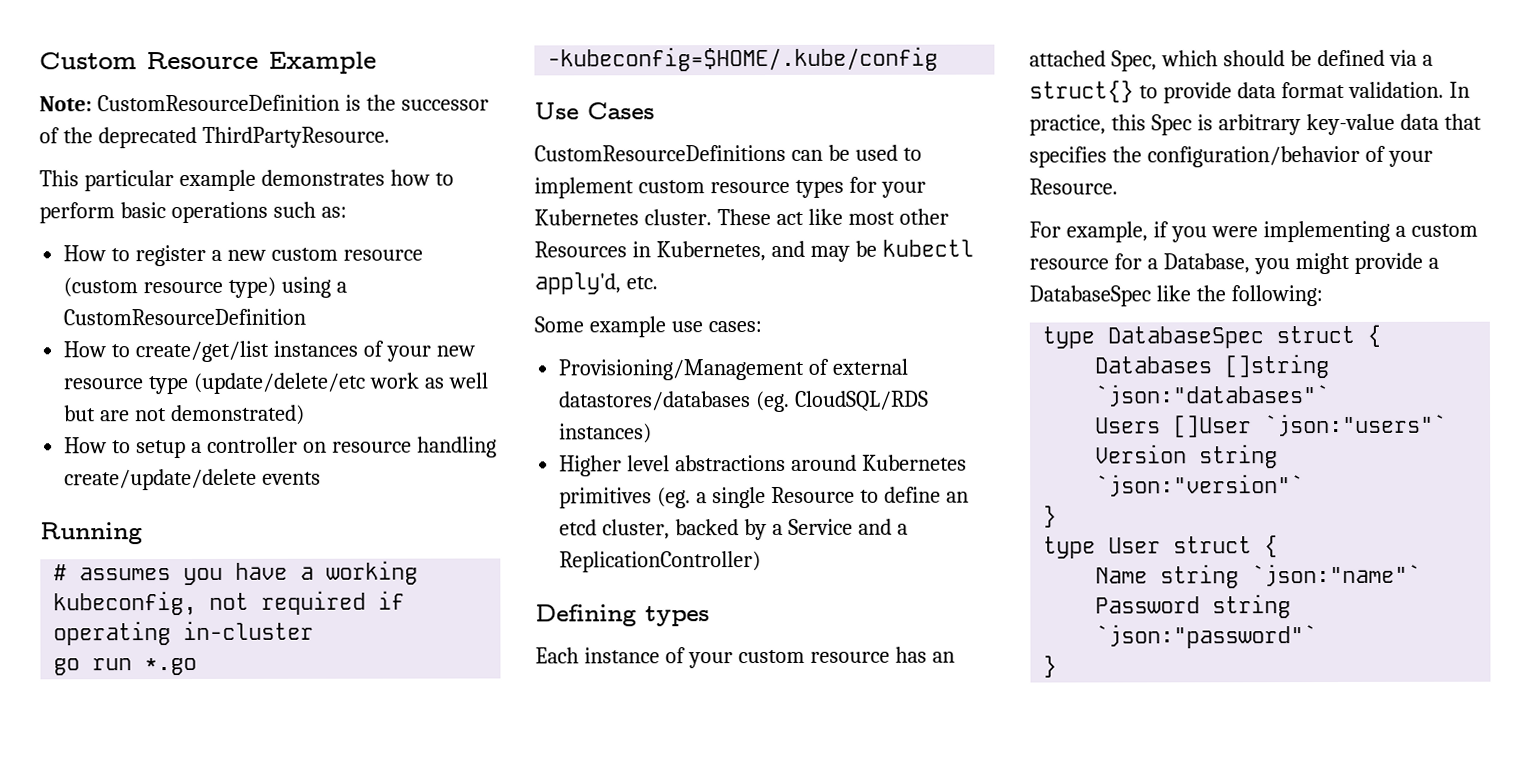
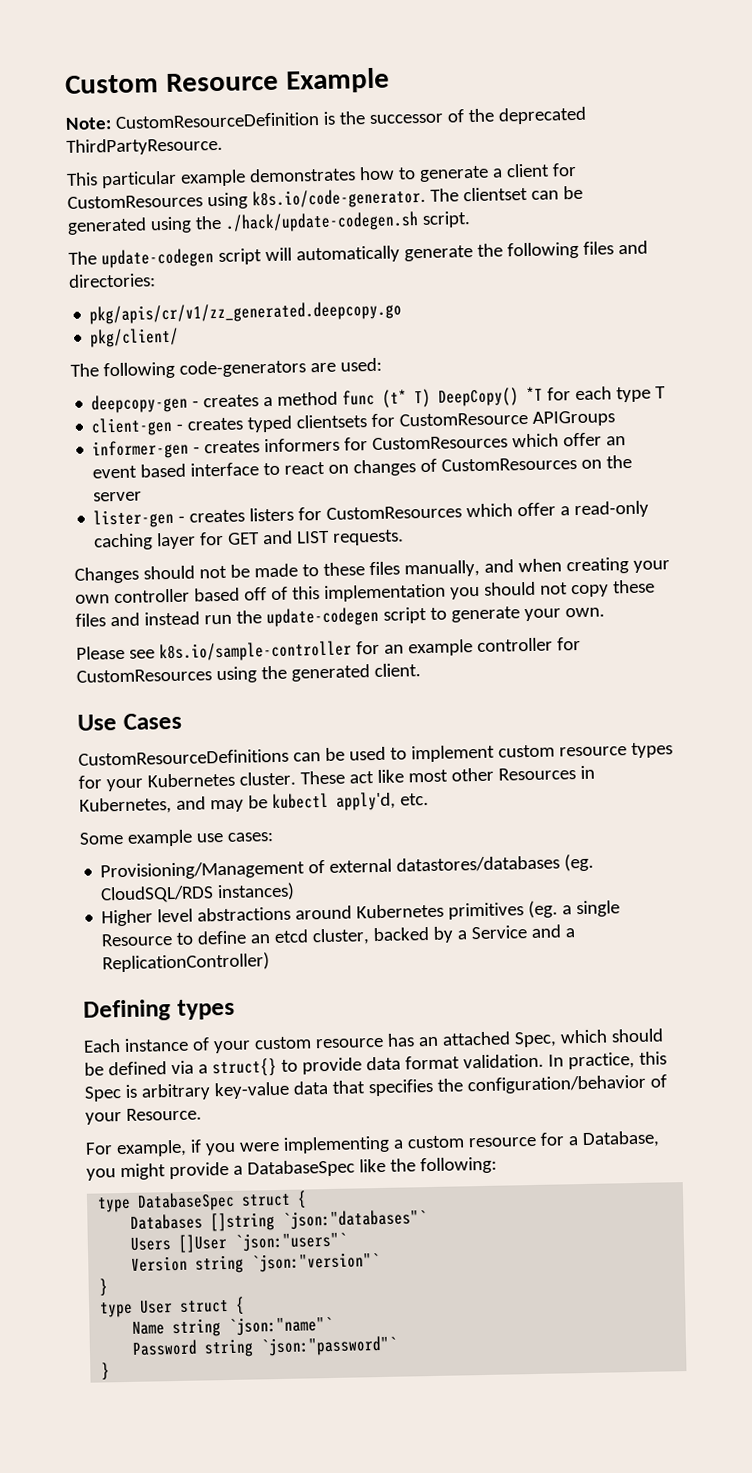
- This particular example demonstrates how to perform basic operations such as:
- How to register a new custom resource (custom resource type) using a CustomResourceDefinition
- How to create/get/list instances of your new resource type (update/delete/etc work as well but are not demonstrated)
- How to setup a controller on resource handling create/update/delete events
- Running
- # assumes you have a working kubeconfig, not required if operating in-cluster
- go run *.go -kubeconfig=$HOME/.kube/config
+ This particular example demonstrates how to generate a client for CustomResources using k8s.io/code-generator. The clientset can be generated using the ./hack/update-codegen.sh script.
+ The update-codegen script will automatically generate the following files and directories:
+ pkg/apis/cr/v1/zz_generated.deepcopy.go
+ pkg/client/
+ The following code-generators are used:
+ deepcopy-gen - creates a method func (t* T) DeepCopy() *T for each type T
+ client-gen - creates typed clientsets for CustomResource APIGroups
+ informer-gen - creates informers for CustomResources which offer an event based interface to react on changes of CustomResources on the server
+ lister-gen - creates listers for CustomResources which offer a read-only caching layer for GET and LIST requests.
+ Changes should not be made to these files manually, and when creating your own controller based off of this implementation you should not copy these files and instead run the update-codegen script to generate your own.
+ Please see k8s.io/sample-controller for an example controller for CustomResources using the generated client.

